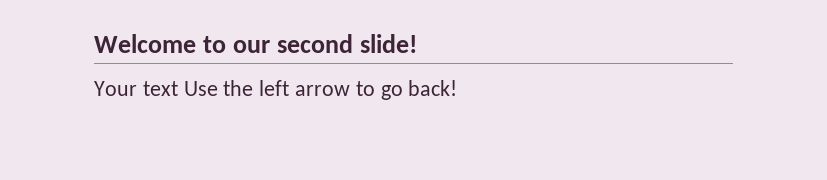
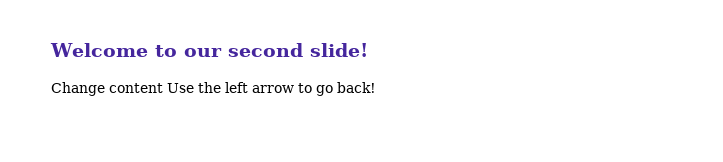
- Your text Use the left arrow to go back!
+ Change content Use the left arrow to go back!

